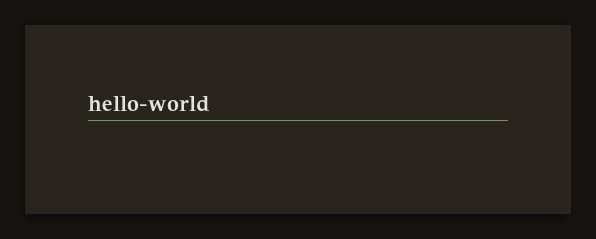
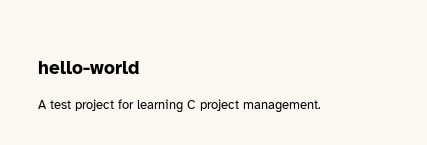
+ A test project for learning C project management.

